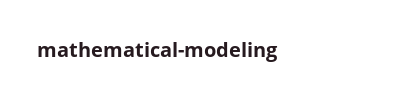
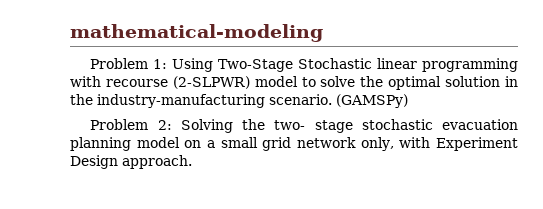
+ Problem 1: Using Two-Stage Stochastic linear programming with recourse (2-SLPWR) model to solve the optimal solution in the industry-manufacturing scenario. (GAMSPy)
+ Problem 2: Solving the two- stage stochastic evacuation planning model on a small grid network only, with Experiment Design approach.

